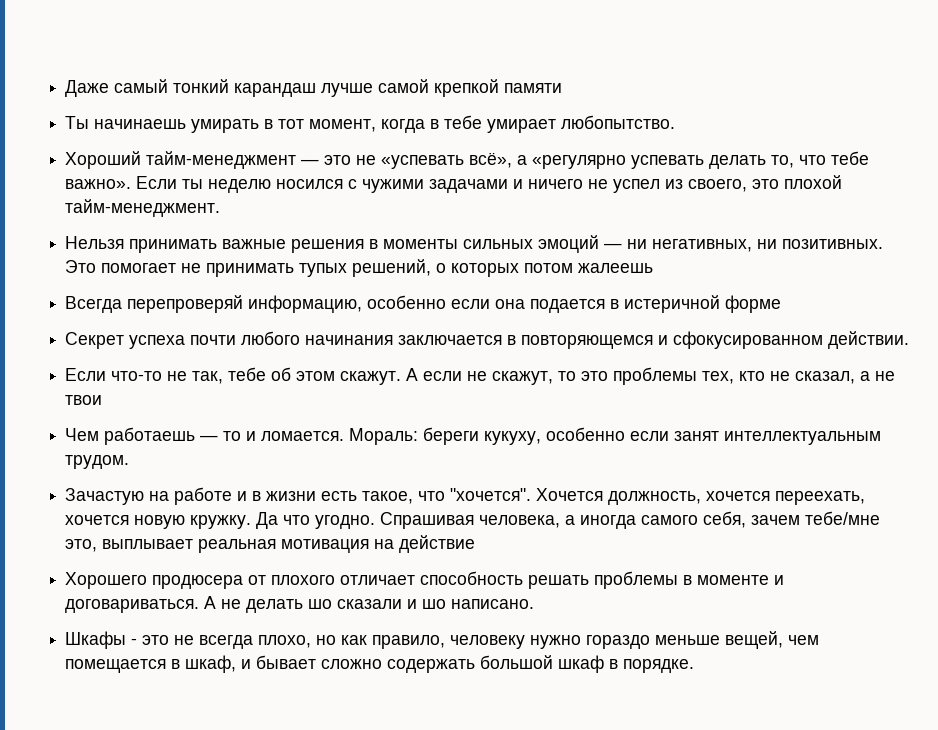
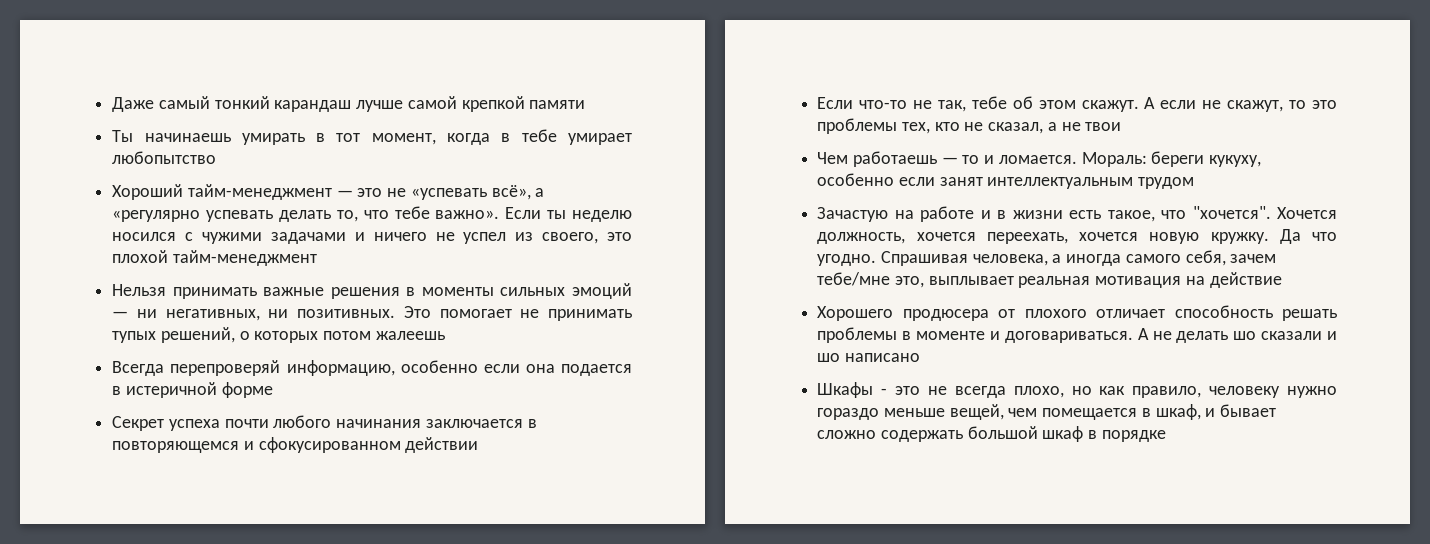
- Ты начинаешь умирать в тот момент, когда в тебе умирает любопытство.
+ Ты начинаешь умирать в тот момент, когда в тебе умирает любопытство
- Если ты неделю носился с чужими задачами и ничего не успел из своего, это плохой тайм-менеджмент.
+ Если ты неделю носился с чужими задачами и ничего не успел из своего, это плохой тайм-менеджмент
- Секрет успеха почти любого начинания заключается в повторяющемся и сфокусированном действии.
+ Секрет успеха почти любого начинания заключается в повторяющемся и сфокусированном действии
- Мораль: береги кукуху, особенно если занят интеллектуальным трудом.
+ Мораль: береги кукуху, особенно если занят интеллектуальным трудом
- А не делать шо сказали и шо написано.
+ А не делать шо сказали и шо написано
- Шкафы - это не всегда плохо, но как правило, человеку нужно гораздо меньше вещей, чем помещается в шкаф, и бывает сложно содержать большой шкаф в порядке.
+ Шкафы - это не всегда плохо, но как правило, человеку нужно гораздо меньше вещей, чем помещается в шкаф, и бывает сложно содержать большой шкаф в порядке

